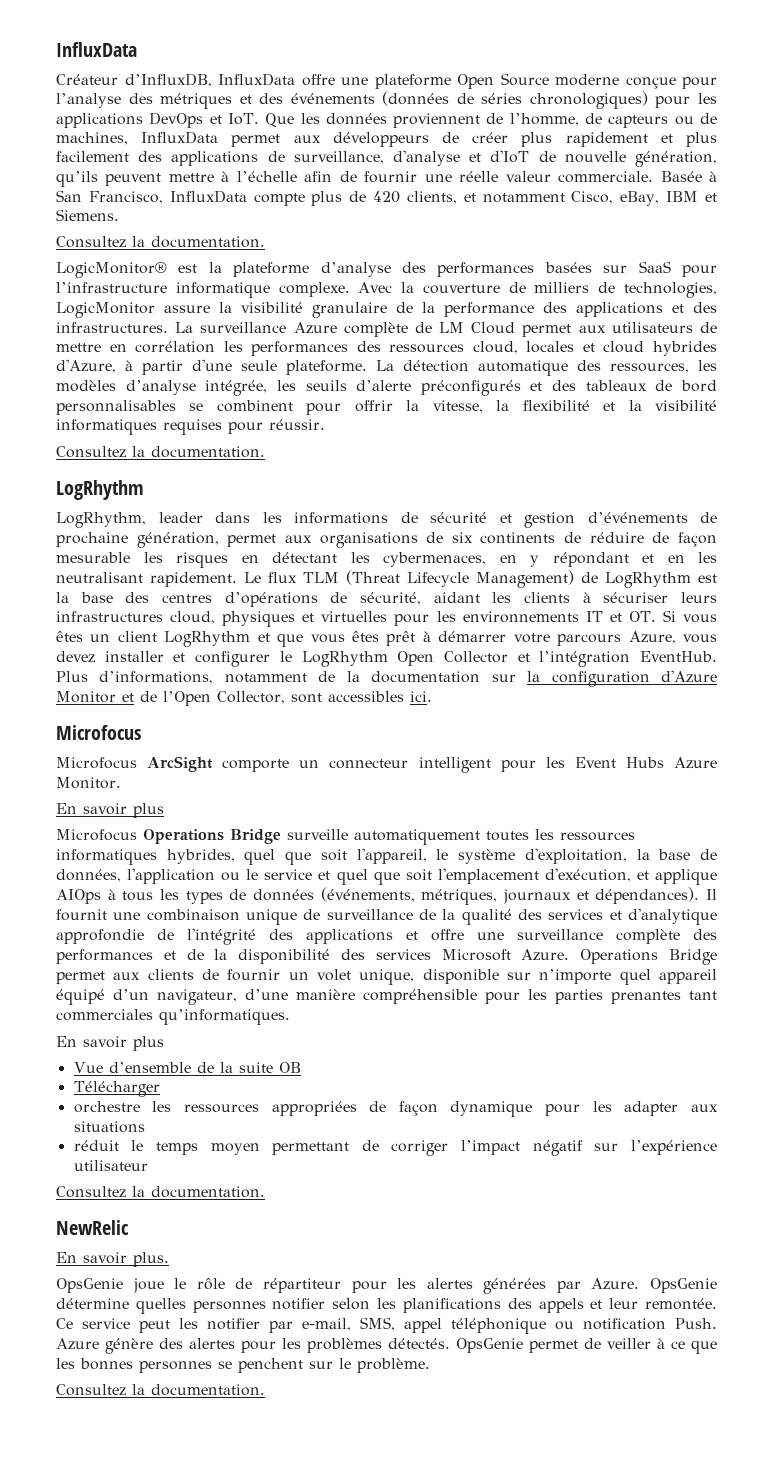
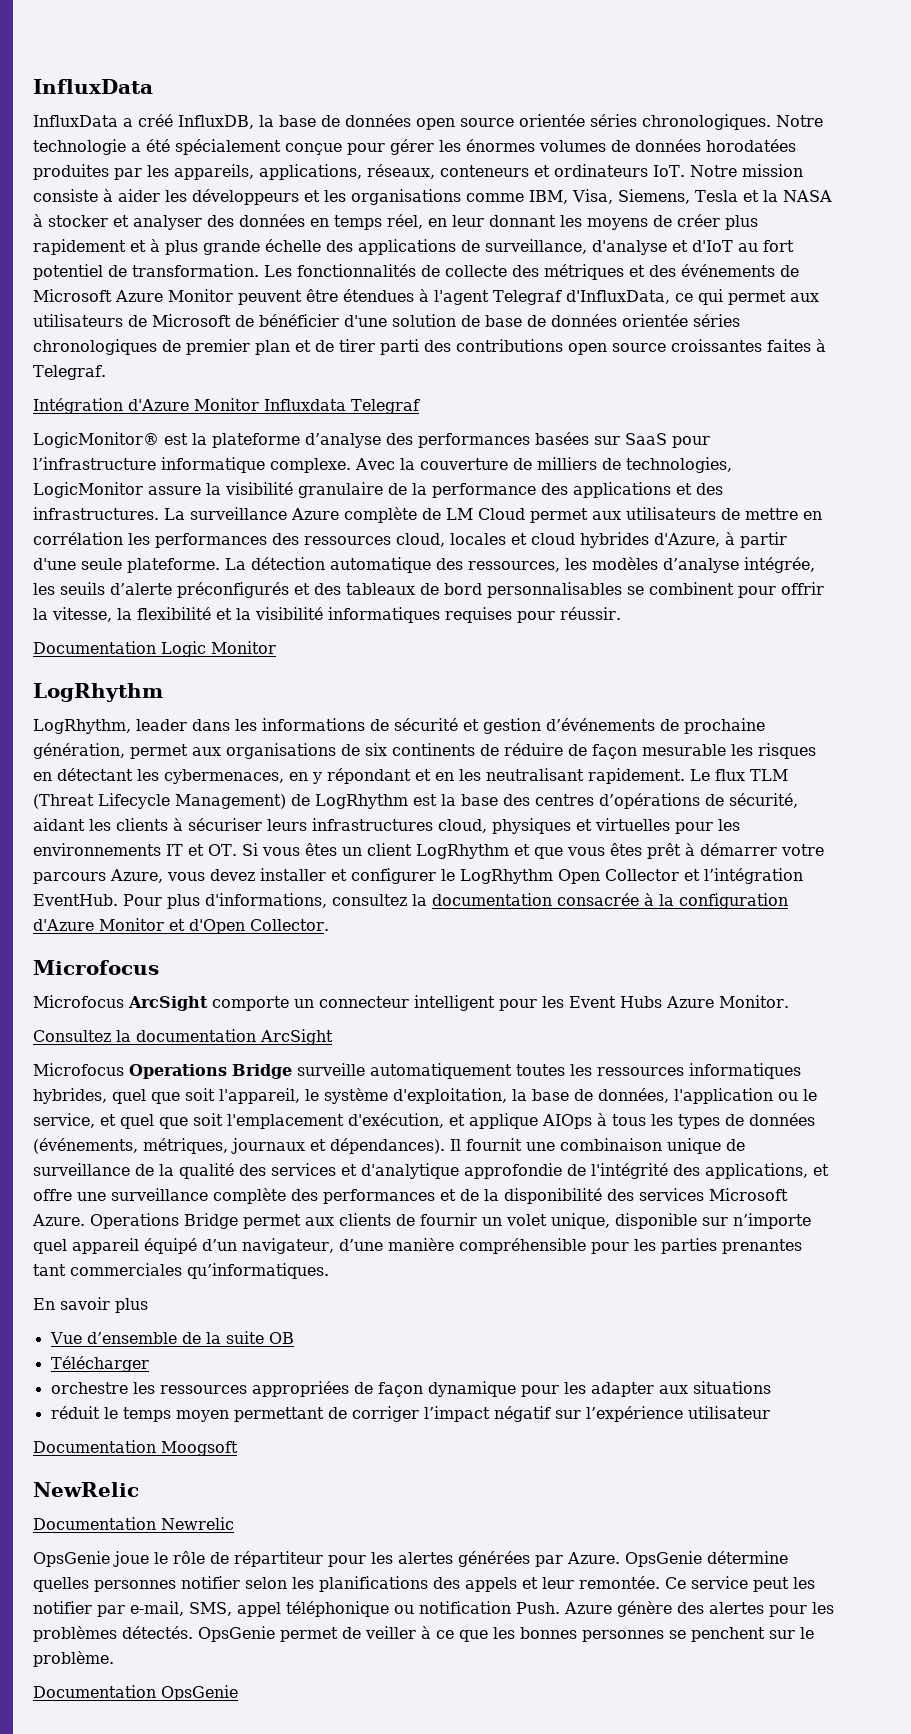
- Créateur d’InfluxDB, InfluxData offre une plateforme Open Source moderne conçue pour l’analyse des métriques et des événements (données de séries chronologiques) pour les applications DevOps et IoT. Que les données proviennent de l’homme, de capteurs ou de machines, InfluxData permet aux développeurs de créer plus rapidement et plus facilement des applications de surveillance, d'analyse et d'IoT de nouvelle génération, qu’ils peuvent mettre à l’échelle afin de fournir une réelle valeur commerciale. Basée à San Francisco, InfluxData compte plus de 420 clients, et notamment Cisco, eBay, IBM et Siemens.
- Consultez la documentation.
+ InfluxData a créé InfluxDB, la base de données open source orientée séries chronologiques. Notre technologie a été spécialement conçue pour gérer les énormes volumes de données horodatées produites par les appareils, applications, réseaux, conteneurs et ordinateurs IoT. Notre mission consiste à aider les développeurs et les organisations comme IBM, Visa, Siemens, Tesla et la NASA à stocker et analyser des données en temps réel, en leur donnant les moyens de créer plus rapidement et à plus grande échelle des applications de surveillance, d'analyse et d'IoT au fort potentiel de transformation. Les fonctionnalités de collecte des métriques et des événements de Microsoft Azure Monitor peuvent être étendues à l'agent Telegraf d'InfluxData, ce qui permet aux utilisateurs de Microsoft de bénéficier d'une solution de base de données orientée séries chronologiques de premier plan et de tirer parti des contributions open source croissantes faites à Telegraf.
+ Intégration d'Azure Monitor Influxdata Telegraf
  La détection automatique des ressources, les modèles d’analyse intégrée, les seuils d’alerte préconfigurés et des tableaux de bord personnalisables se combinent pour offrir la vitesse, la flexibilité et la visibilité informatiques requises pour réussir.
- Consultez la documentation.
+ Documentation Logic Monitor
- Plus d’informations, notamment de la documentation sur la configuration d'Azure Monitor et de l’Open Collector, sont accessibles ici.
+ Pour plus d'informations, consultez la documentation consacrée à la configuration d'Azure Monitor et d'Open Collector.
  Microfocus ArcSight comporte un connecteur intelligent pour les Event Hubs Azure Monitor.
- En savoir plus
+ Consultez la documentation ArcSight
- Microfocus Operations Bridge surveille automatiquement toutes les ressources informatiques hybrides, quel que soit l'appareil, le système d'exploitation, la base de données, l'application ou le service et quel que soit l'emplacement d'exécution, et applique AIOps à tous les types de données (événements, métriques, journaux et dépendances).
+ Microfocus Operations Bridge surveille automatiquement toutes les ressources informatiques hybrides, quel que soit l'appareil, le système d'exploitation, la base de données, l'application ou le service, et quel que soit l'emplacement d'exécution, et applique AIOps à tous les types de données (événements, métriques, journaux et dépendances).
- Il fournit une combinaison unique de surveillance de la qualité des services et d'analytique approfondie de l'intégrité des applications et offre une surveillance complète des performances et de la disponibilité des services Microsoft Azure.
+ Il fournit une combinaison unique de surveillance de la qualité des services et d'analytique approfondie de l'intégrité des applications, et offre une surveillance complète des performances et de la disponibilité des services Microsoft Azure.
  réduit le temps moyen permettant de corriger l’impact négatif sur l’expérience utilisateur
- Consultez la documentation.
+ Documentation Moogsoft
  NewRelic
- En savoir plus.
+ Documentation Newrelic
  OpsGenie permet de veiller à ce que les bonnes personnes se penchent sur le problème.
- Consultez la documentation.
+ Documentation OpsGenie

